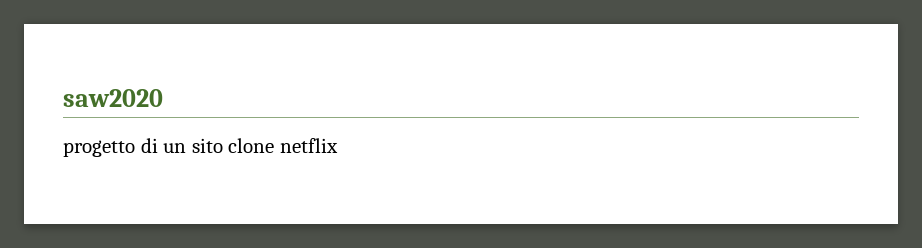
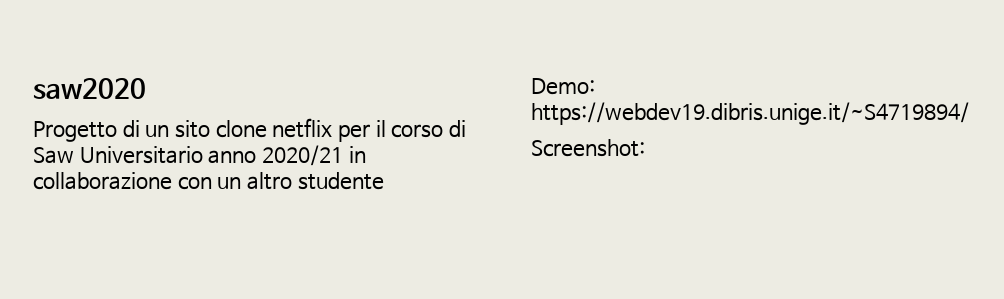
- progetto di un sito clone netflix
+ Progetto di un sito clone netflix per il corso di Saw Universitario anno 2020/21 in collaborazione con un altro studente
+ Demo: https://webdev19.dibris.unige.it/~S4719894/
+ Screenshot:

